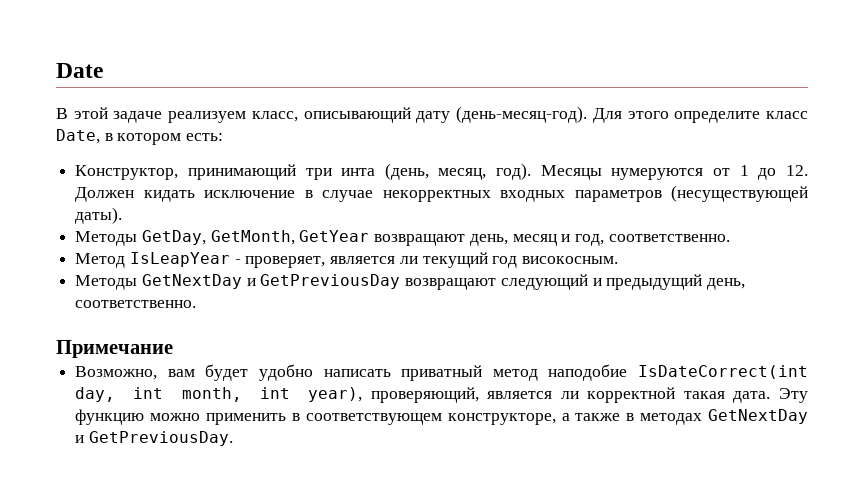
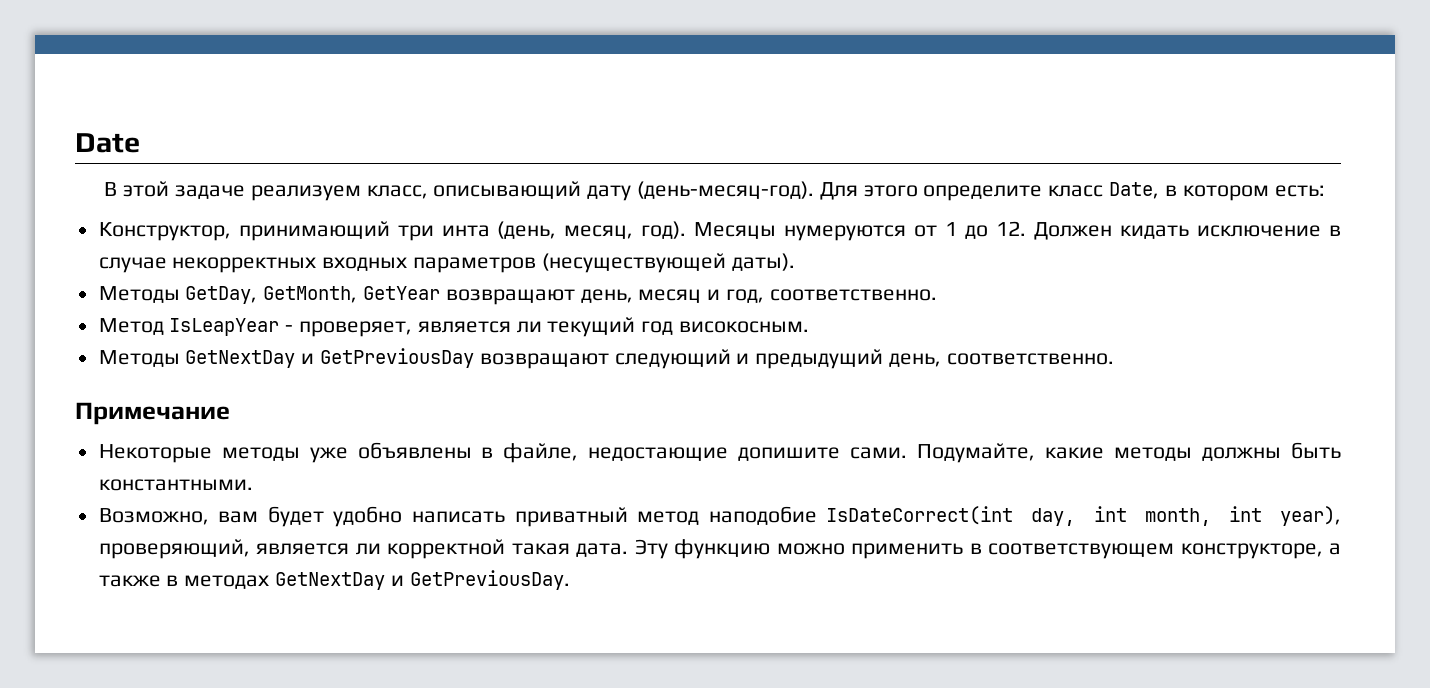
+ Некоторые методы уже объявлены в файле, недостающие допишите сами. Подумайте, какие методы должны быть константными.

